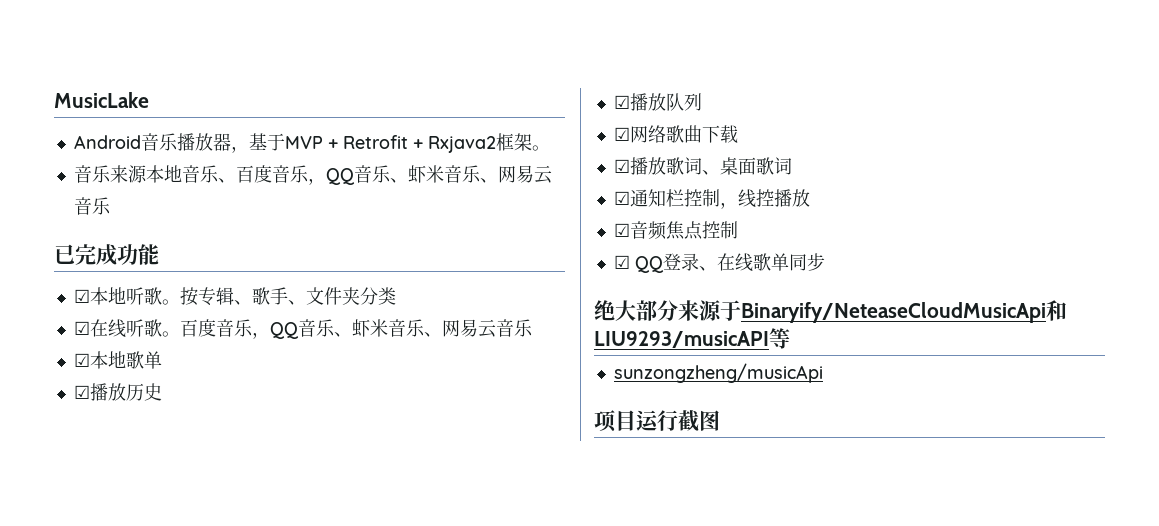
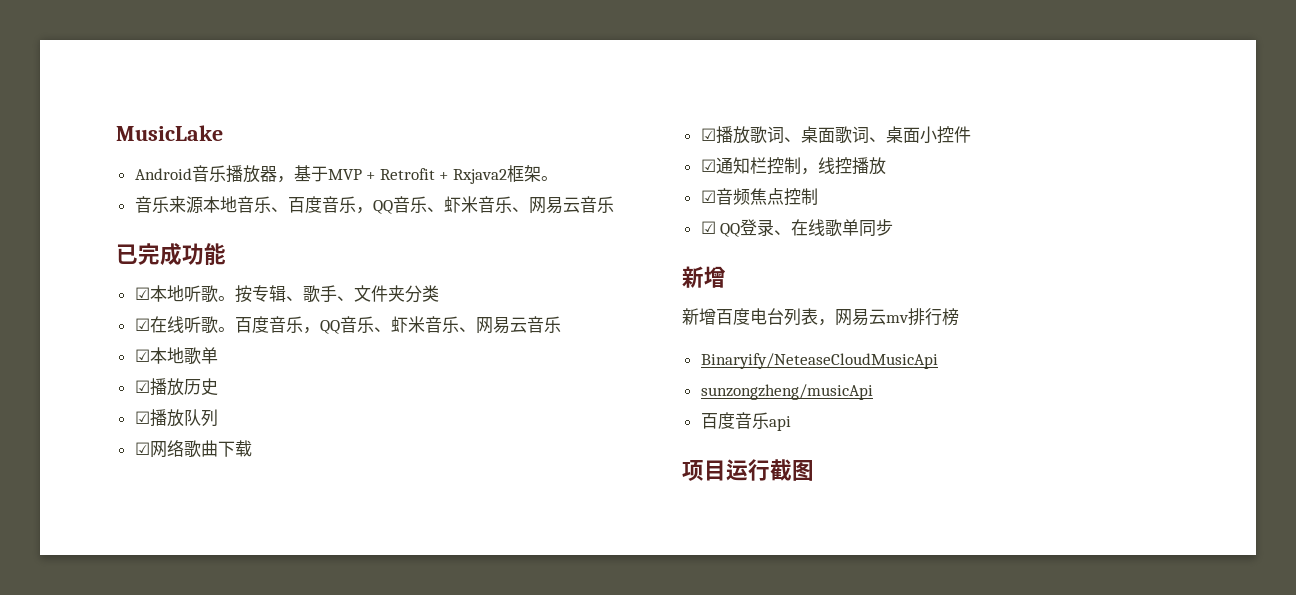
- ☑播放歌词、桌面歌词
+ ☑播放歌词、桌面歌词、桌面小控件
  ☑ QQ登录、在线歌单同步
- 绝大部分来源于Binaryify/NeteaseCloudMusicApi和LIU9293/musicAPI等
+ 新增
+ 新增百度电台列表，网易云mv排行榜
+ Binaryify/NeteaseCloudMusicApi
+ 百度音乐api

